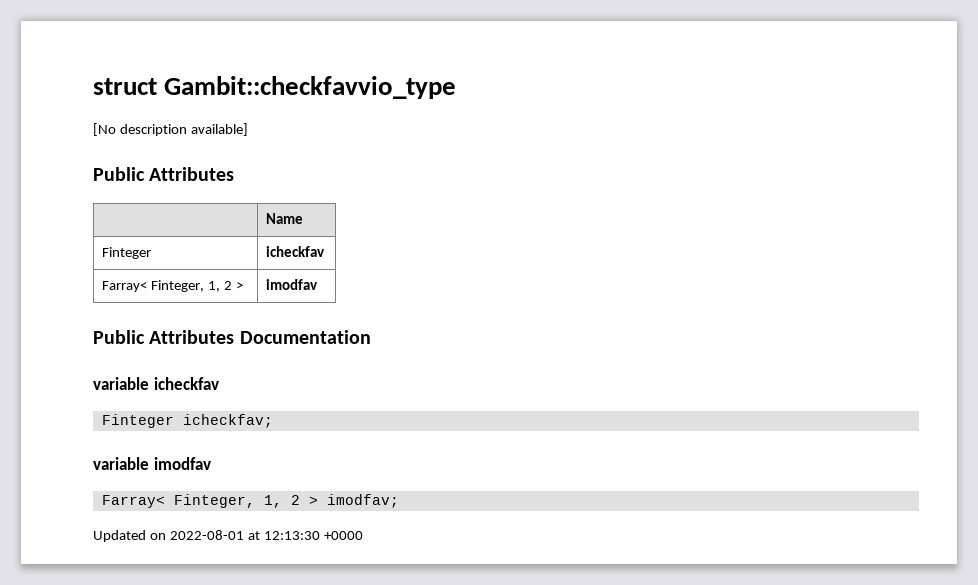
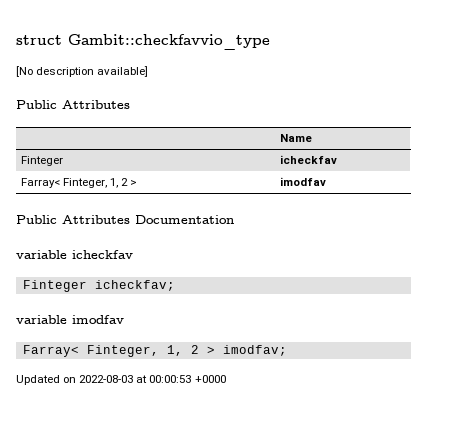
- Updated on 2022-08-01 at 12:13:30 +0000
+ Updated on 2022-08-03 at 00:00:53 +0000

